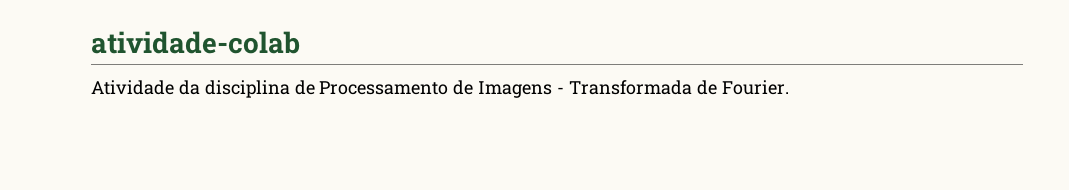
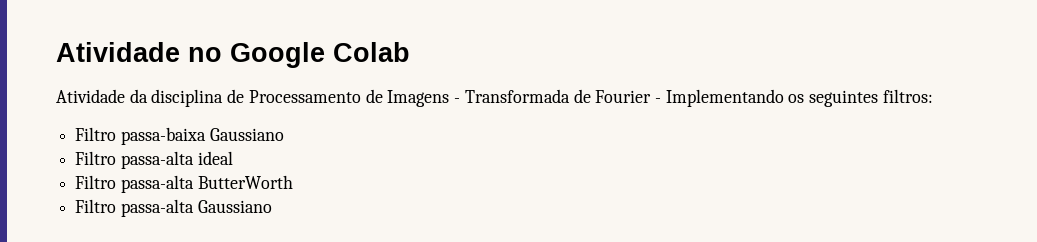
- atividade-colab
+ Atividade no Google Colab
- Atividade da disciplina de Processamento de Imagens - Transformada de Fourier.
+ Atividade da disciplina de Processamento de Imagens - Transformada de Fourier - Implementando os seguintes filtros:
+ Filtro passa-baixa Gaussiano
+ Filtro passa-alta ideal
+ Filtro passa-alta ButterWorth
+ Filtro passa-alta Gaussiano

